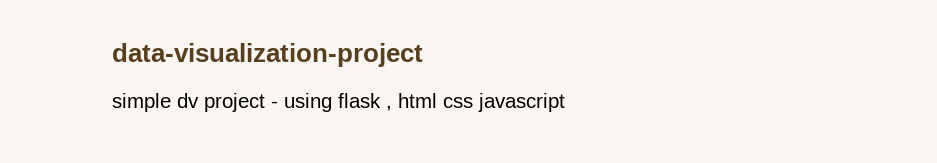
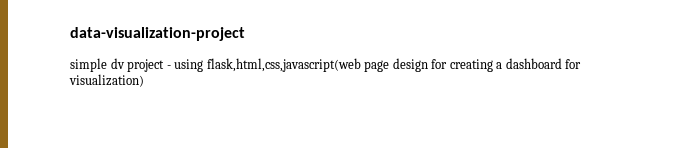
- simple dv project - using flask , html css javascript
+ simple dv project - using flask,html,css,javascript(web page design for creating a dashboard for visualization)

